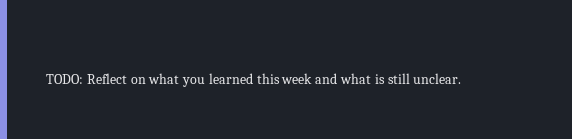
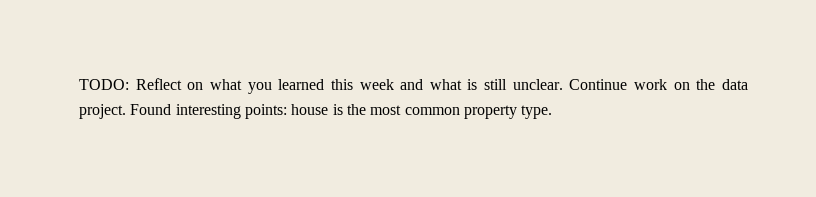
+ Continue work on the data project. Found interesting points: house is the most common property type.

